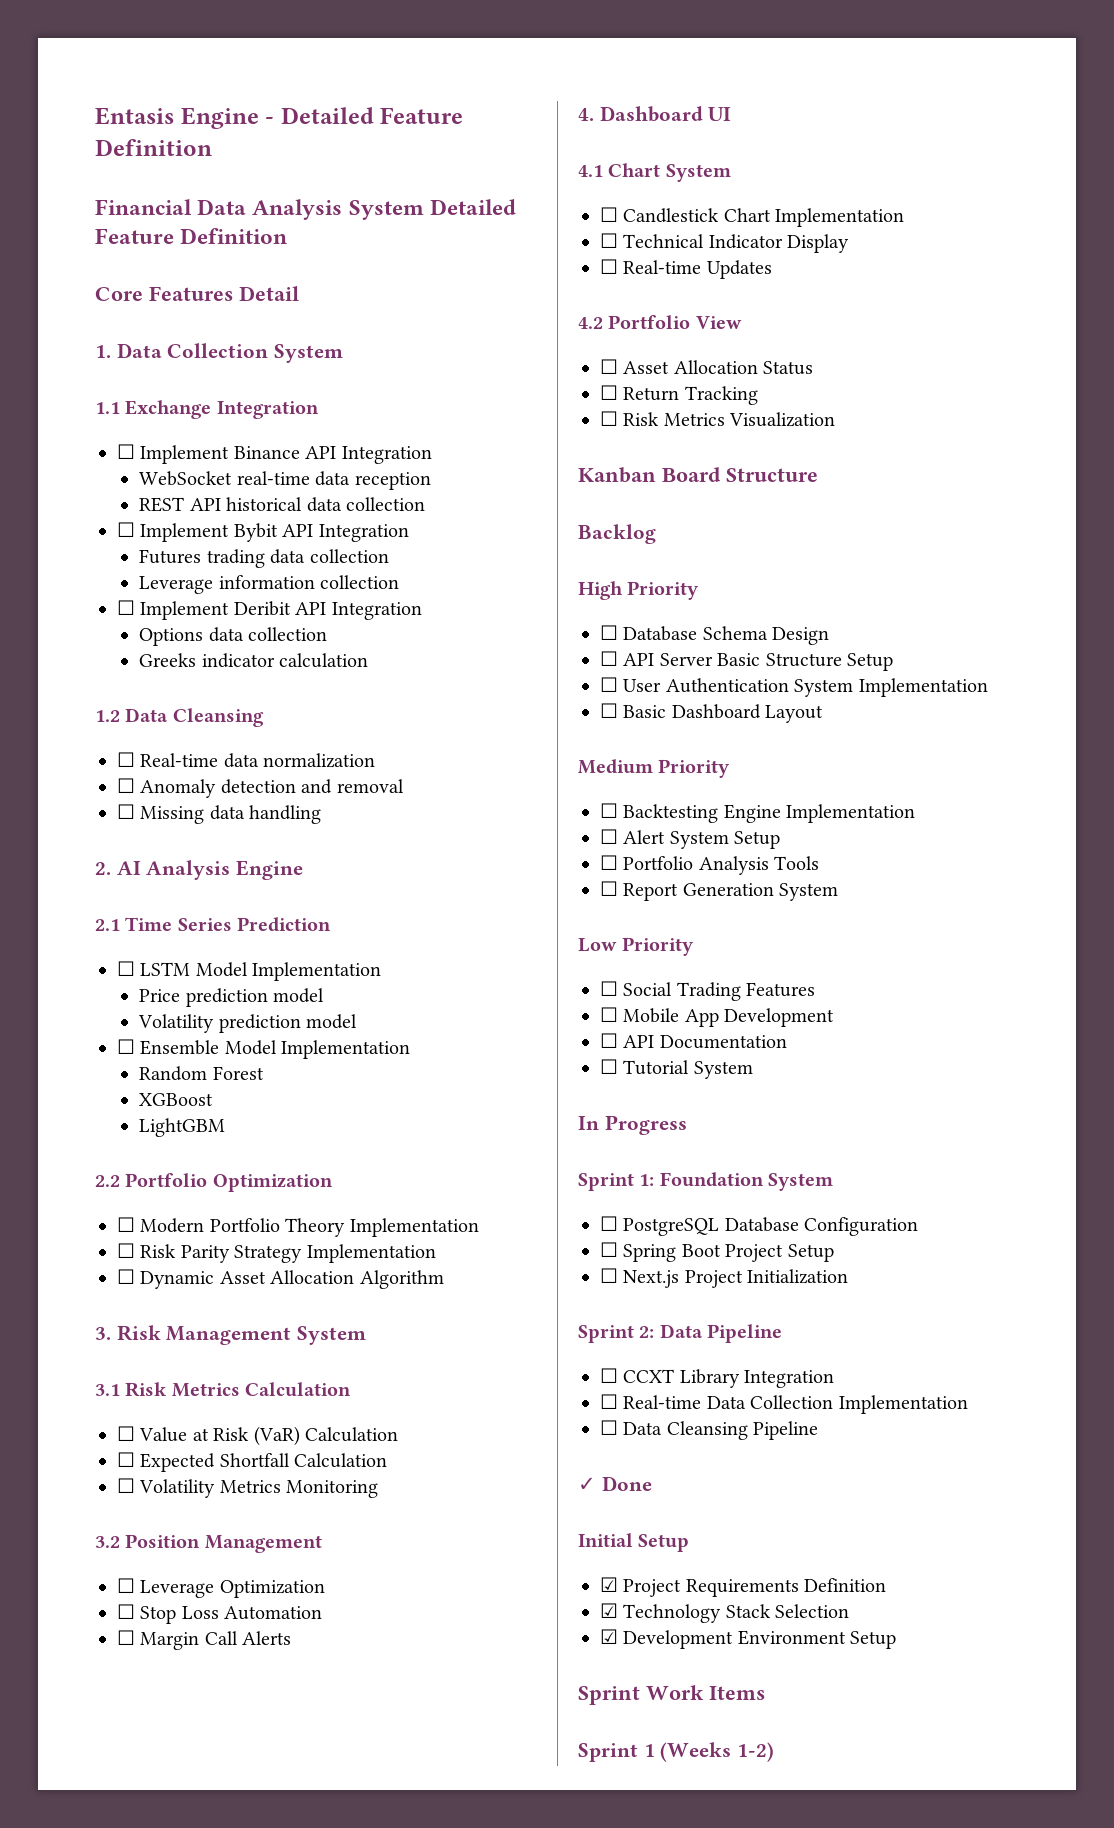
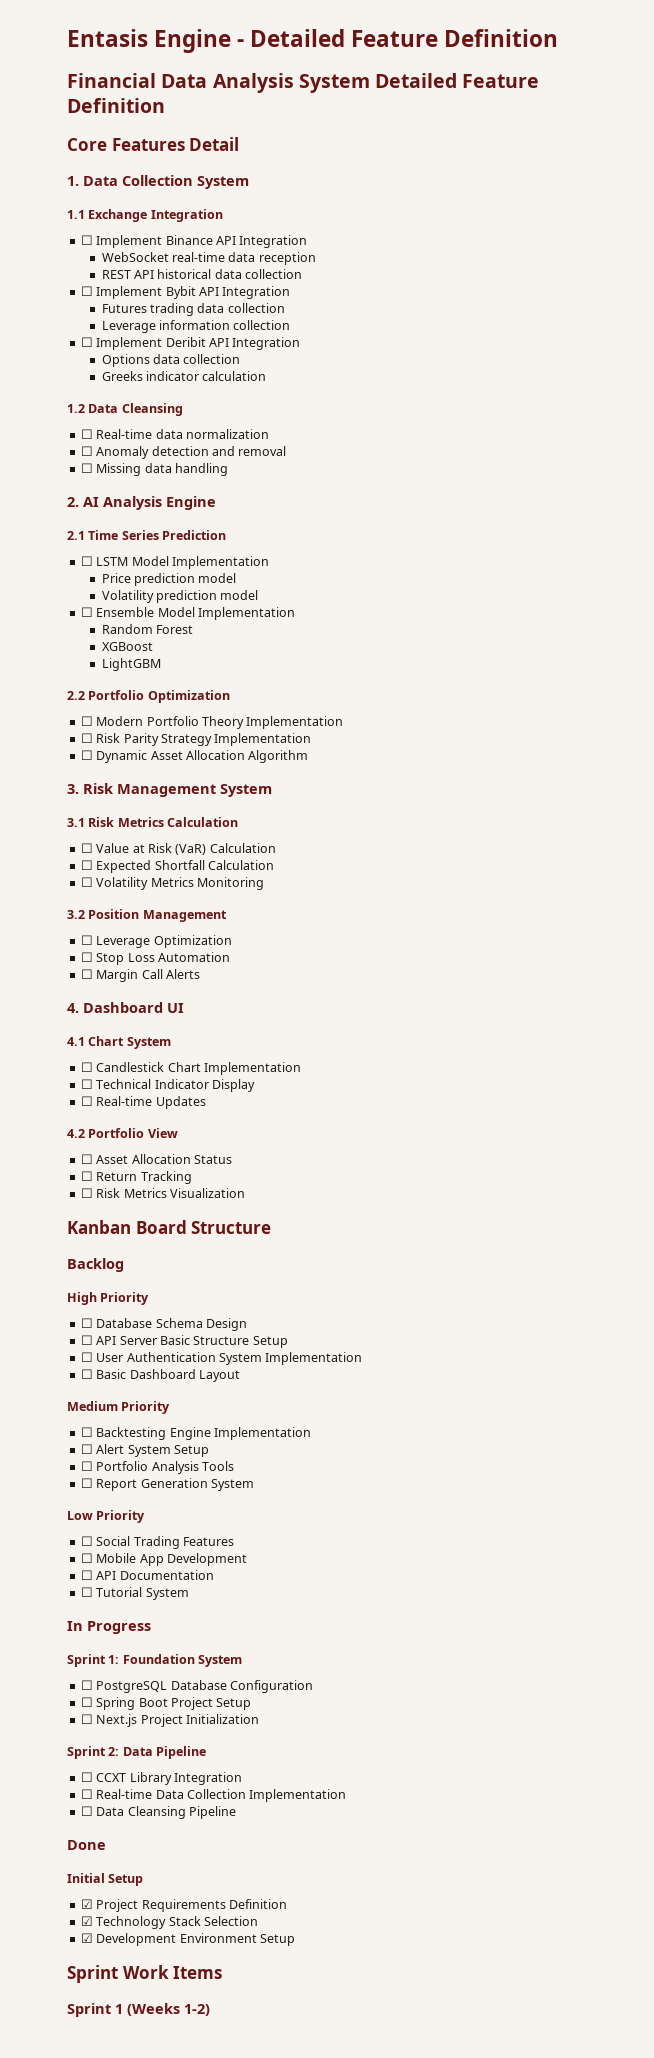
- ✓ Done
+ Done

